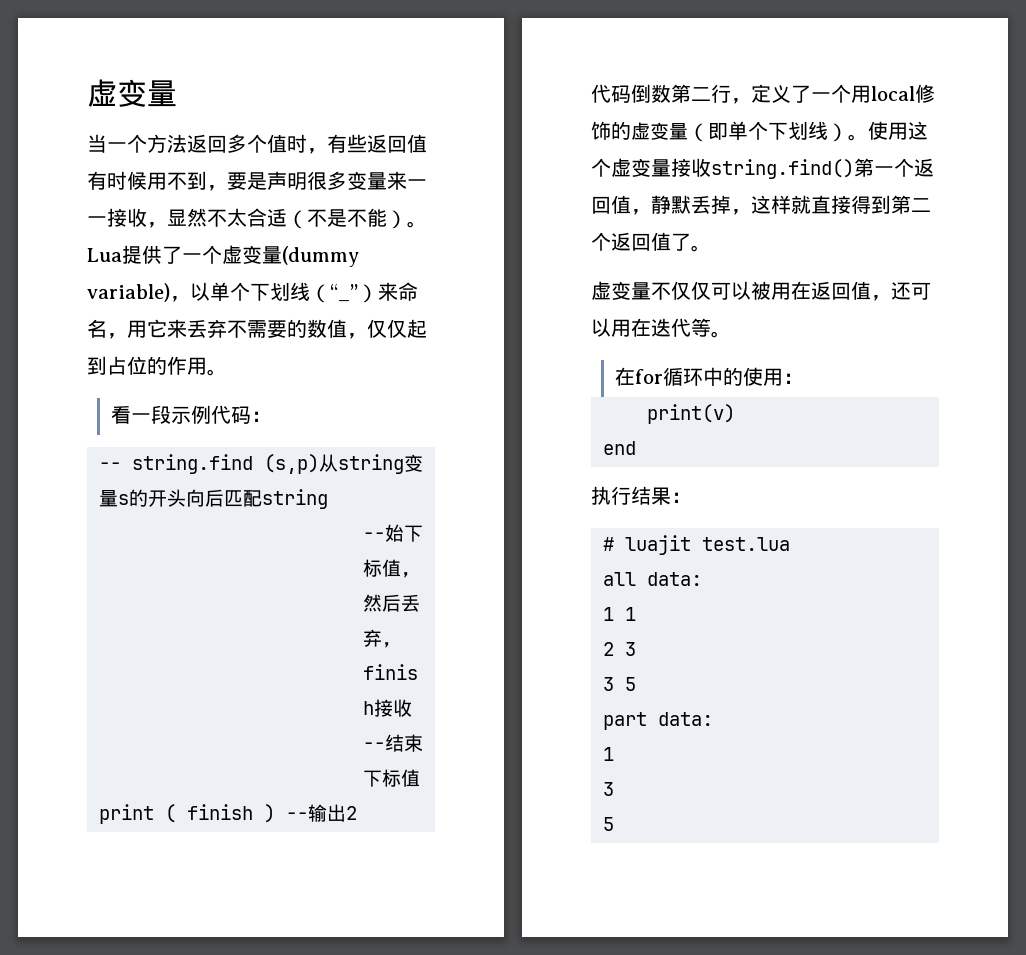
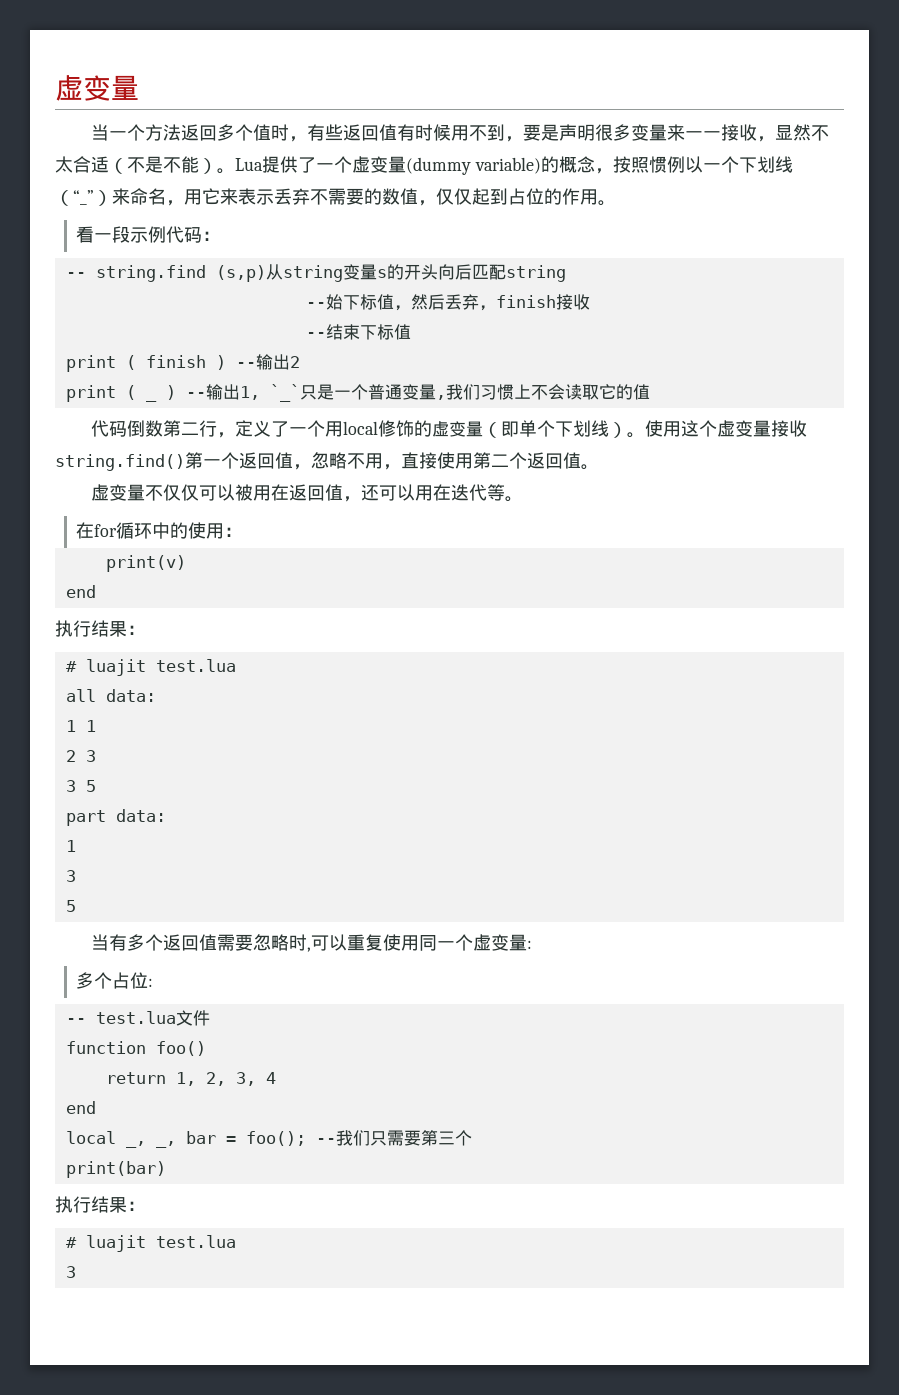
- Lua提供了一个虚变量(dummy variable)，以单个下划线（“_”）来命名，用它来丢弃不需要的数值，仅仅起到占位的作用。
+ Lua提供了一个虚变量(dummy variable)的概念，按照惯例以一个下划线（“_”）来命名，用它来表示丢弃不需要的数值，仅仅起到占位的作用。
+ print ( _ ) --输出1, `_`只是一个普通变量,我们习惯上不会读取它的值
- 使用这个虚变量接收string.find()第一个返回值，静默丢掉，这样就直接得到第二个返回值了。
+ 使用这个虚变量接收string.find()第一个返回值，忽略不用，直接使用第二个返回值。
+ 当有多个返回值需要忽略时,可以重复使用同一个虚变量:
+ 多个占位:
+ -- test.lua文件
+ function foo()
+ return 1, 2, 3, 4
+ end
+ local _, _, bar = foo(); --我们只需要第三个
+ print(bar)
+ 执行结果：
+ # luajit test.lua
+ 3

